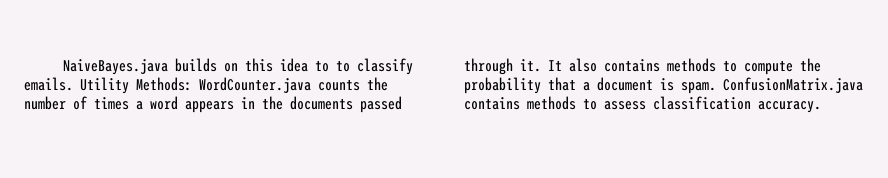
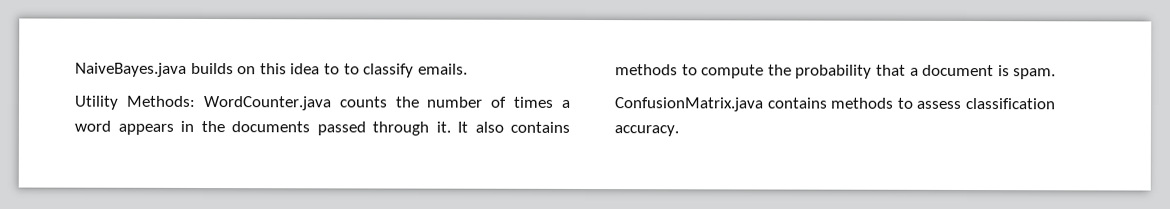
- NaiveBayes.java builds on this idea to to classify emails. Utility Methods: WordCounter.java counts the number of times a word appears in the documents passed through it.
+ NaiveBayes.java builds on this idea to to classify emails.
+ Utility Methods: WordCounter.java counts the number of times a word appears in the documents passed through it.
- It also contains methods to compute the probability that a document is spam. ConfusionMatrix.java contains methods to assess classification accuracy.
+ It also contains methods to compute the probability that a document is spam.
+ ConfusionMatrix.java contains methods to assess classification accuracy.

